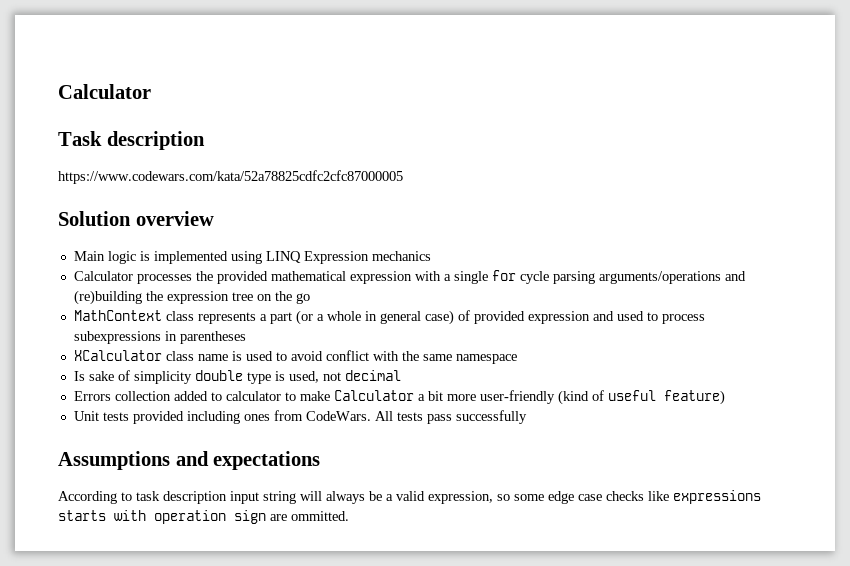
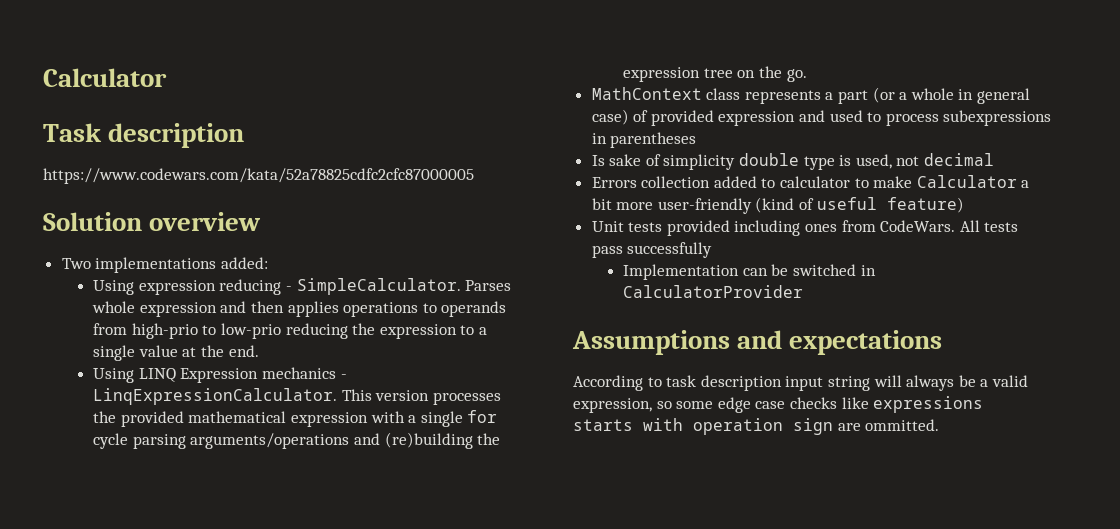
- Main logic is implemented using LINQ Expression mechanics
- Calculator processes the provided mathematical expression with a single for cycle parsing arguments/operations and (re)building the expression tree on the go
+ Two implementations added:
+ Using expression reducing - SimpleCalculator. Parses whole expression and then applies operations to operands from high-prio to low-prio reducing the expression to a single value at the end.
+ Using LINQ Expression mechanics - LinqExpressionCalculator. This version processes the provided mathematical expression with a single for cycle parsing arguments/operations and (re)building the expression tree on the go.
- XCalculator class name is used to avoid conflict with the same namespace
+ Implementation can be switched in CalculatorProvider

